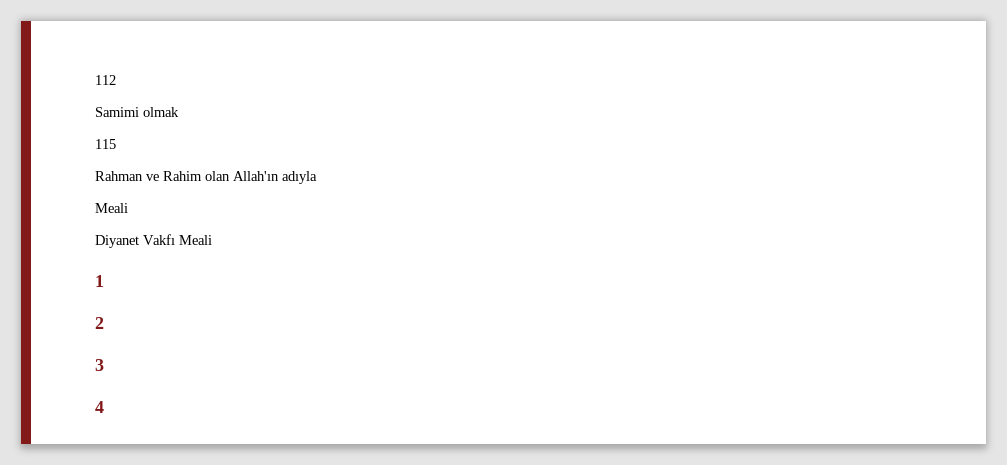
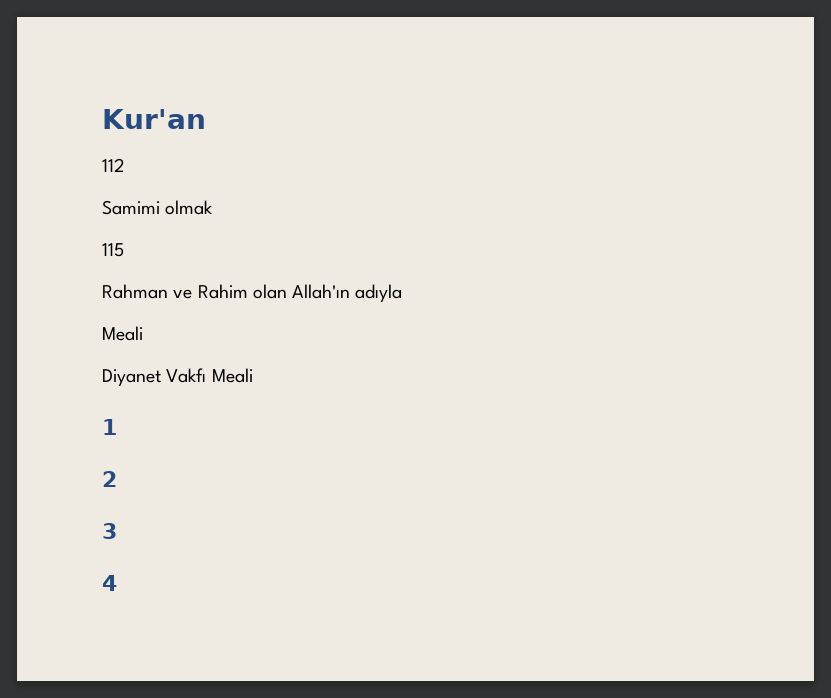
+ Kur'an

